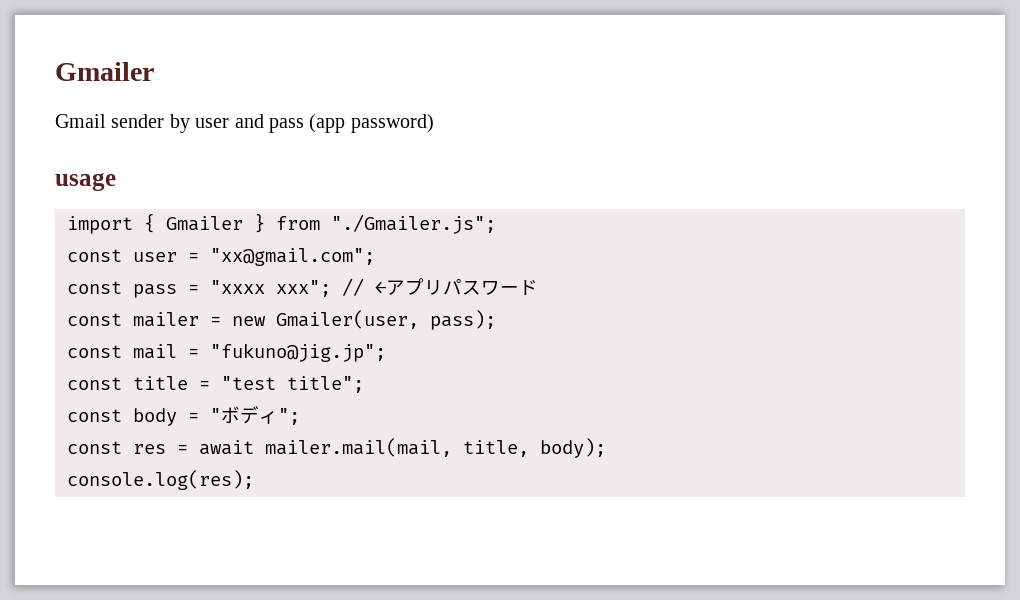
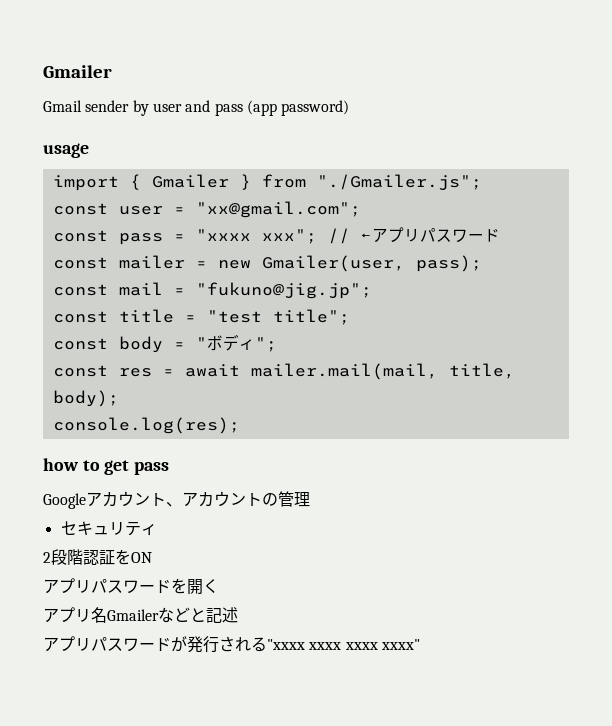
+ how to get pass
+ Googleアカウント、アカウントの管理
+ セキュリティ
+ 2段階認証をON
+ アプリパスワードを開く
+ アプリ名Gmailerなどと記述
+ アプリパスワードが発行される"xxxx xxxx xxxx xxxx"

